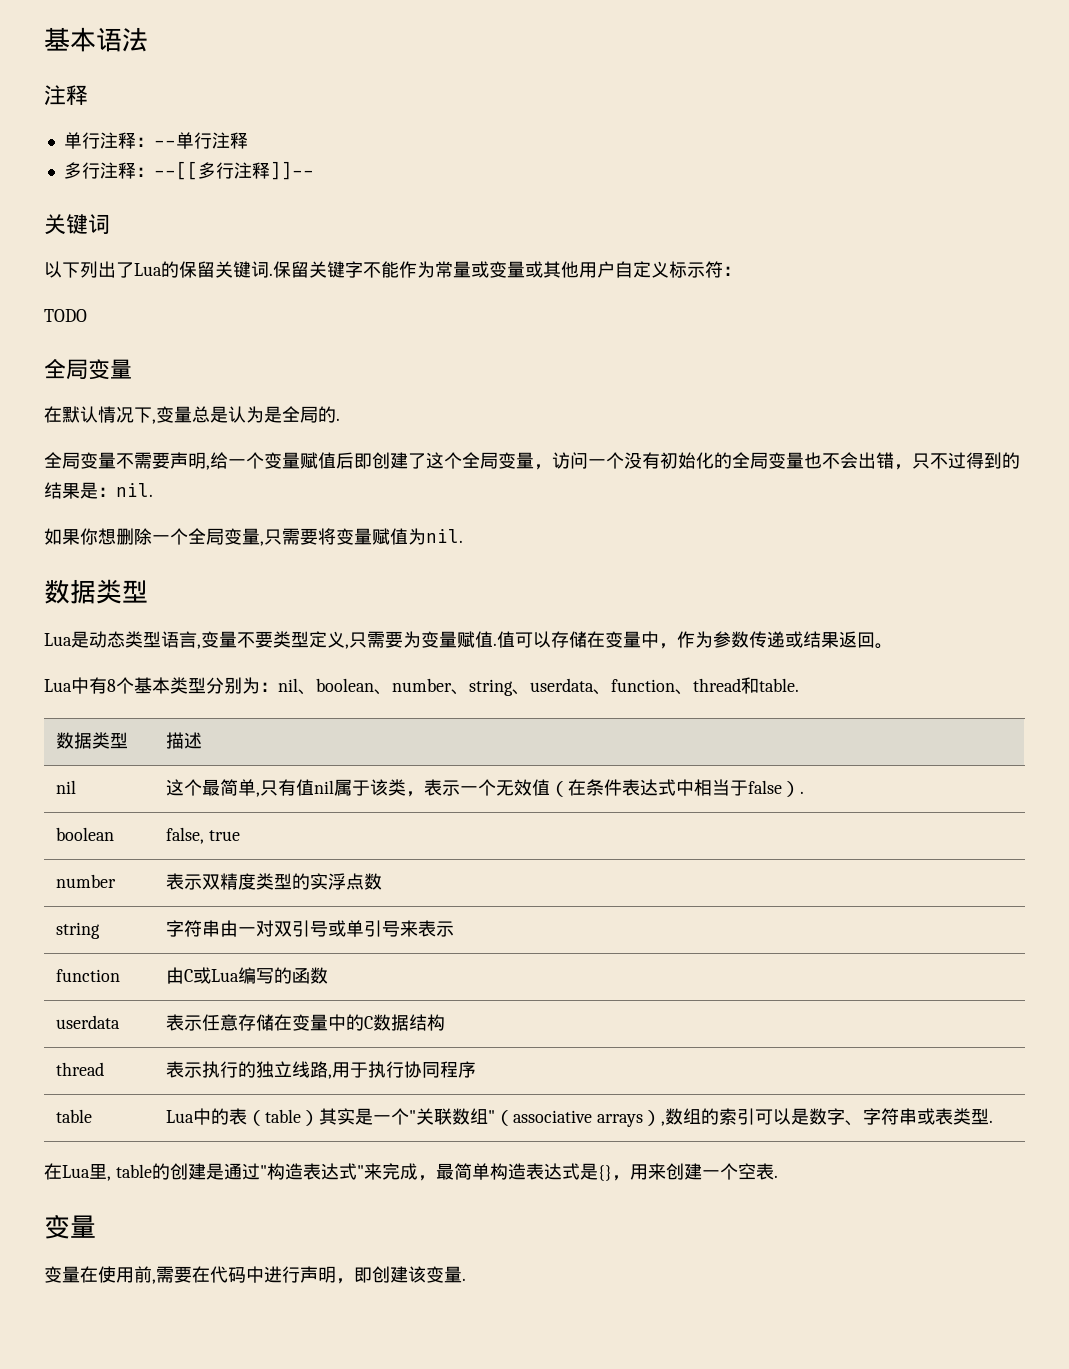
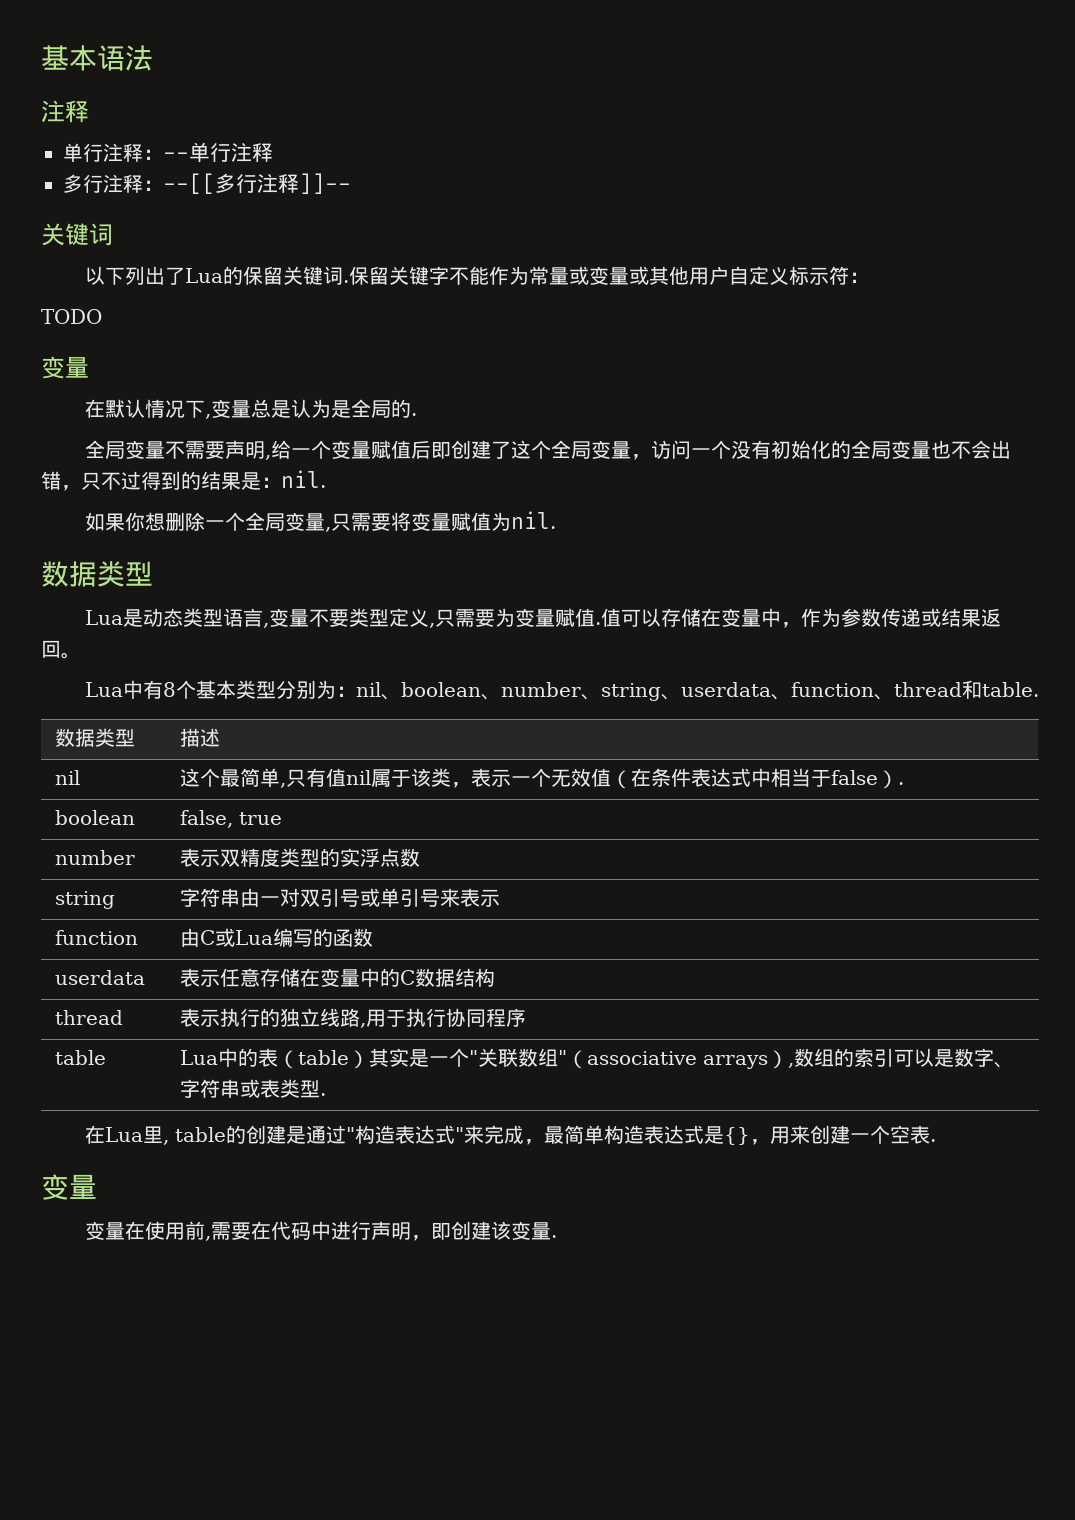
  TODO
- 全局变量
+ 变量

